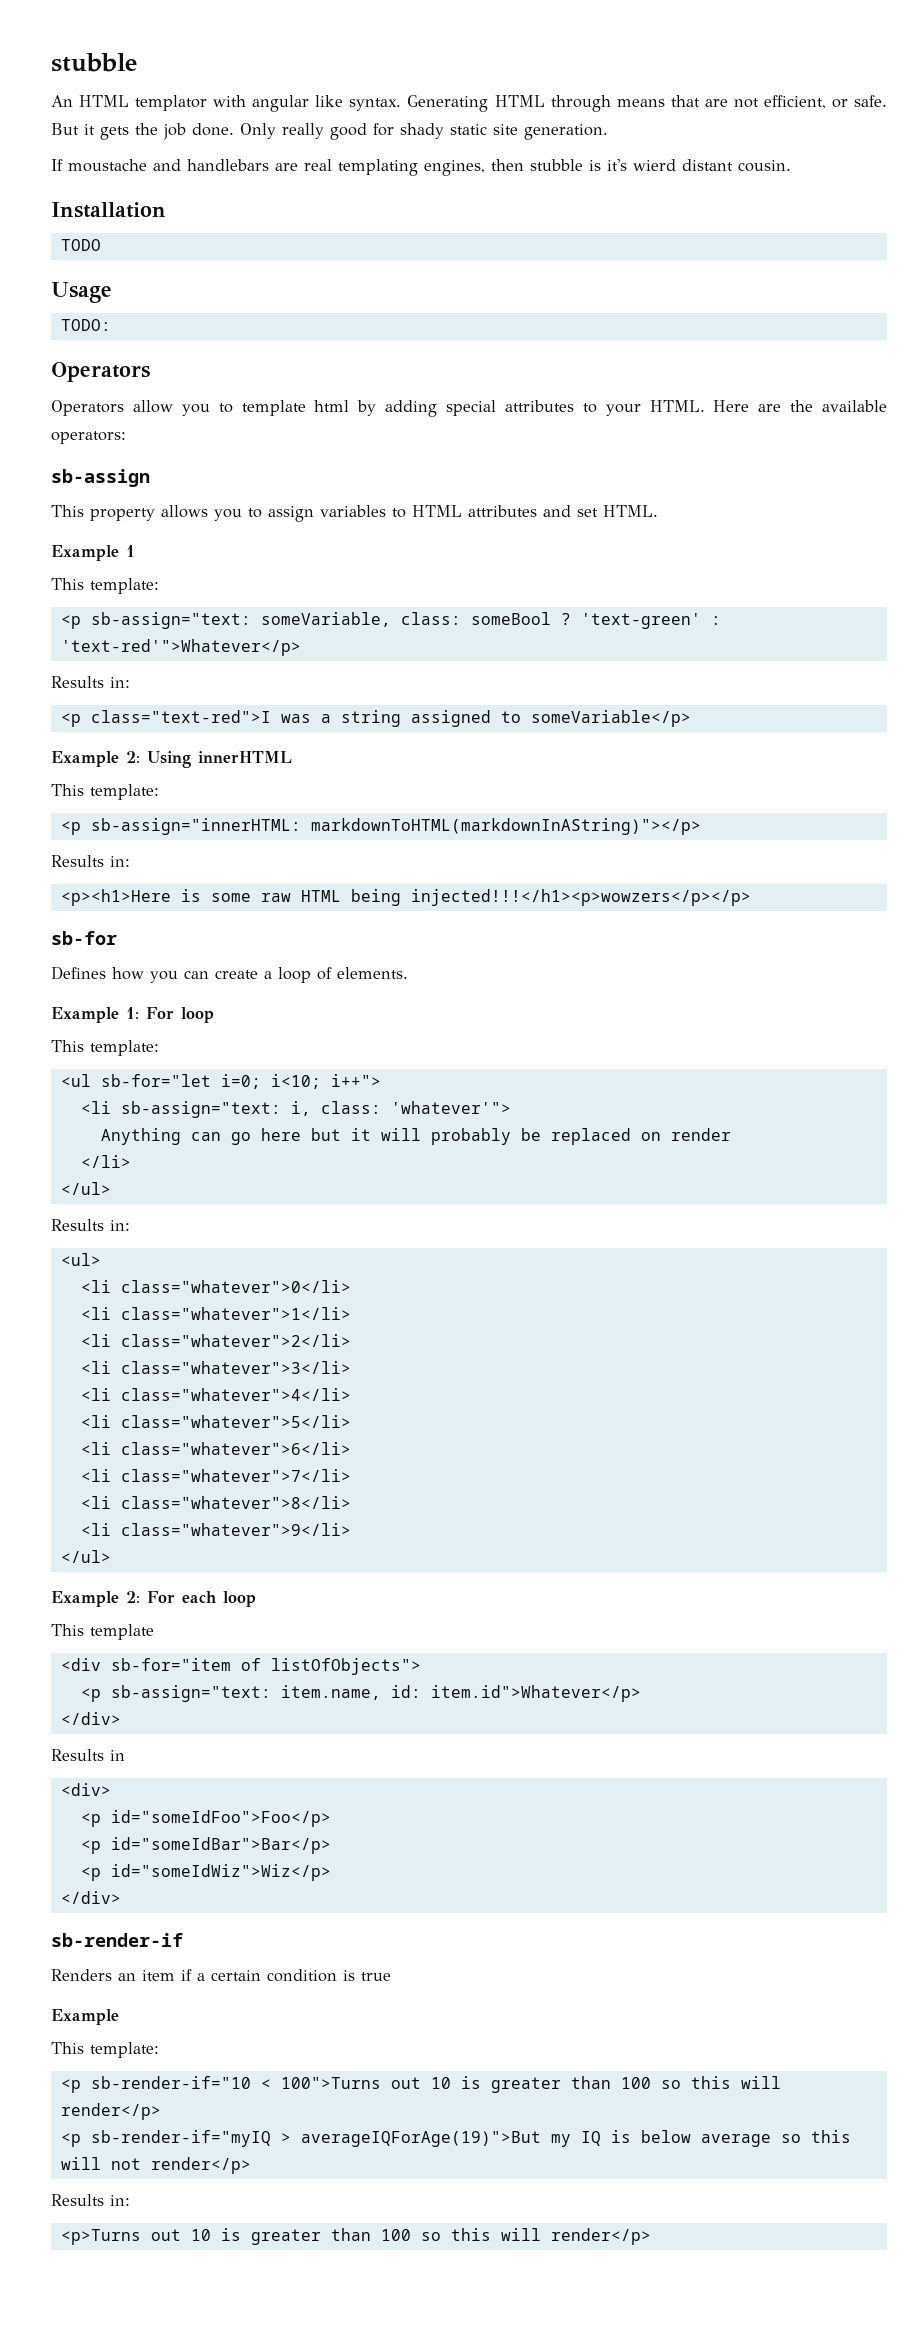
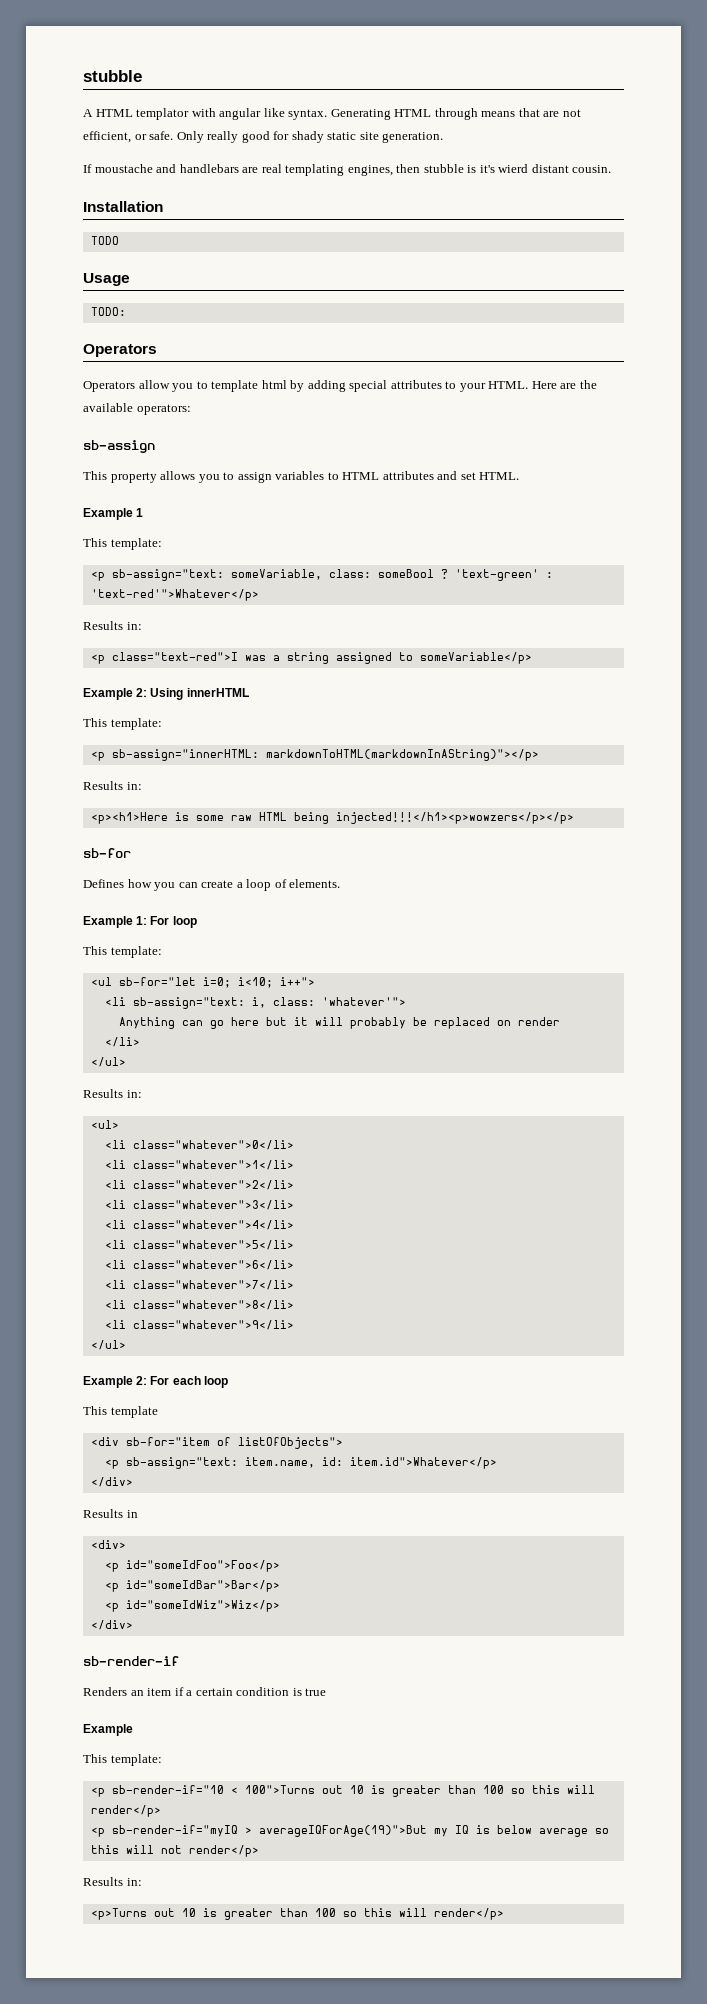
- An HTML templator with angular like syntax.
+ A HTML templator with angular like syntax.
- But it gets the job done.

